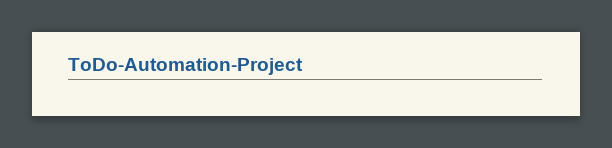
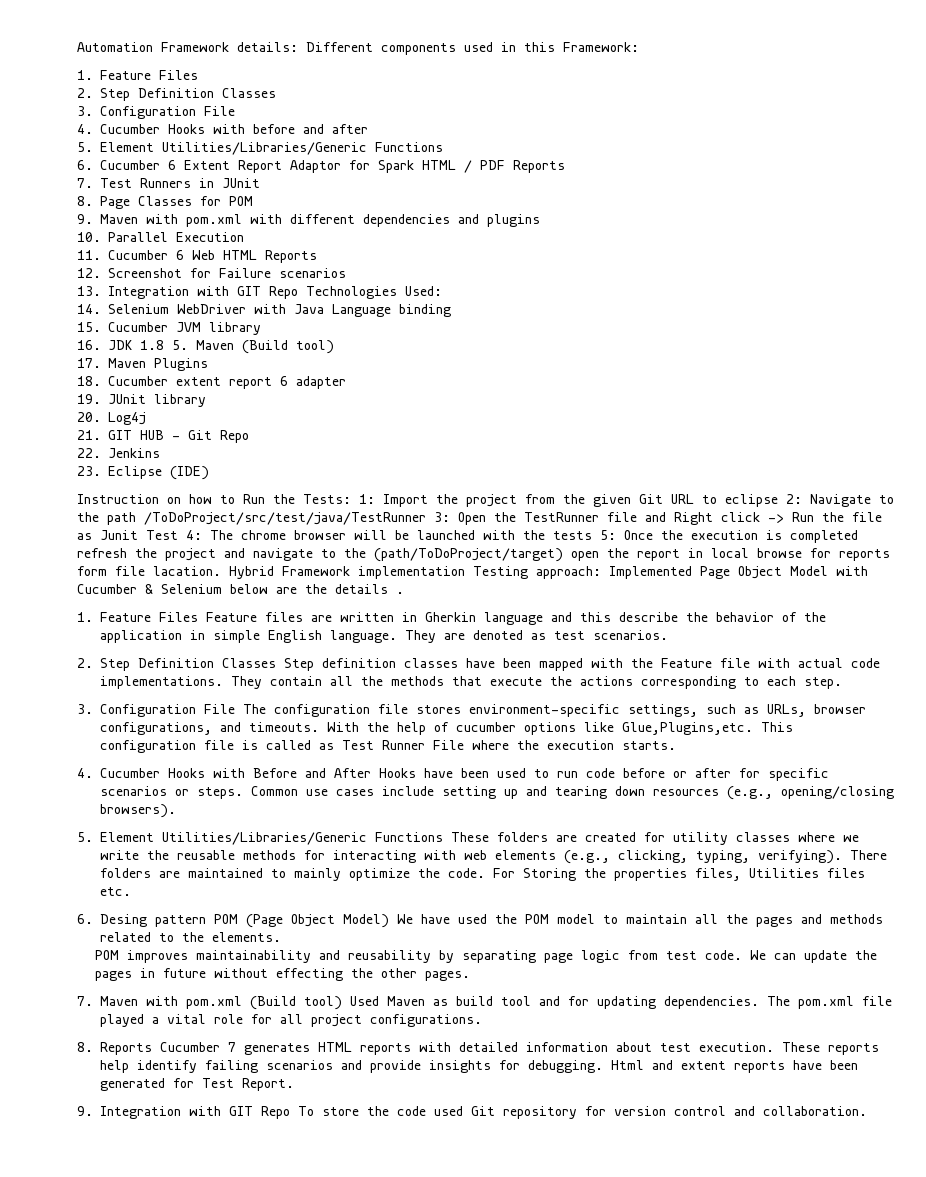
- ToDo-Automation-Project
+ Automation Framework details: Different components used in this Framework:
+ 1. Feature Files
+ 2. Step Definition Classes
+ 3. Configuration File
+ 4. Cucumber Hooks with before and after
+ 5. Element Utilities/Libraries/Generic Functions
+ 6. Cucumber 6 Extent Report Adaptor for Spark HTML / PDF Reports
+ 7. Test Runners in JUnit
+ 8. Page Classes for POM
+ 9. Maven with pom.xml with different dependencies and plugins
+ 10. Parallel Execution
+ 11. Cucumber 6 Web HTML Reports
+ 12. Screenshot for Failure scenarios
+ 13. Integration with GIT Repo Technologies Used:
+ 14. Selenium WebDriver with Java Language binding
+ 15. Cucumber JVM library
+ 16. JDK 1.8 5. Maven (Build tool)
+ 17. Maven Plugins
+ 18. Cucumber extent report 6 adapter
+ 19. JUnit library
+ 20. Log4j
+ 21. GIT HUB - Git Repo
+ 22. Jenkins
+ 23. Eclipse (IDE)
+ Instruction on how to Run the Tests: 1: Import the project from the given Git URL to eclipse 2: Navigate to the path /ToDoProject/src/test/java/TestRunner 3: Open the TestRunner file and Right click -> Run the file as Junit Test 4: The chrome browser will be launched with the tests 5: Once the execution is completed refresh the project and navigate to the (path/ToDoProject/target) open the report in local browse for reports form file lacation. Hybrid Framework implementation Testing approach: Implemented Page Object Model with Cucumber & Selenium below are the details .
+ 1. Feature Files Feature files are written in Gherkin language and this describe the behavior of the application in simple English language. They are denoted as test scenarios.
+ 2. Step Definition Classes Step definition classes have been mapped with the Feature file with actual code implementations. They contain all the methods that execute the actions corresponding to each step.
+ 3. Configuration File The configuration file stores environment-specific settings, such as URLs, browser configurations, and timeouts. With the help of cucumber options like Glue,Plugins,etc. This configuration file is called as Test Runner File where the execution starts.
+ 4. Cucumber Hooks with Before and After Hooks have been used to run code before or after for specific scenarios or steps. Common use cases include setting up and tearing down resources (e.g., opening/closing browsers).
+ 5. Element Utilities/Libraries/Generic Functions These folders are created for utility classes where we write the reusable methods for interacting with web elements (e.g., clicking, typing, verifying). There folders are maintained to mainly optimize the code. For Storing the properties files, Utilities files etc.
+ 6. Desing pattern POM (Page Object Model) We have used the POM model to maintain all the pages and methods related to the elements.
+ POM improves maintainability and reusability by separating page logic from test code. We can update the pages in future without effecting the other pages.
+ 7. Maven with pom.xml (Build tool) Used Maven as build tool and for updating dependencies. The pom.xml file played a vital role for all project configurations.
+ 8. Reports Cucumber 7 generates HTML reports with detailed information about test execution. These reports help identify failing scenarios and provide insights for debugging. Html and extent reports have been generated for Test Report.
+ 9. Integration with GIT Repo To store the code used Git repository for version control and collaboration.

